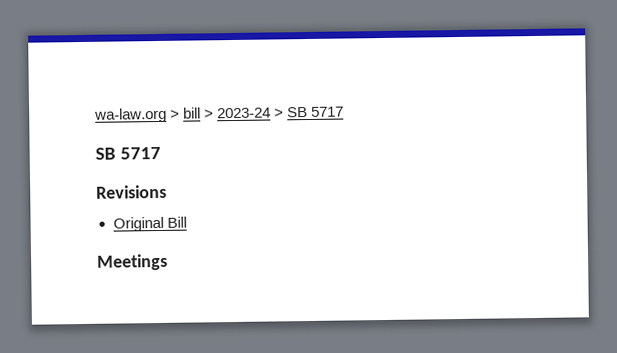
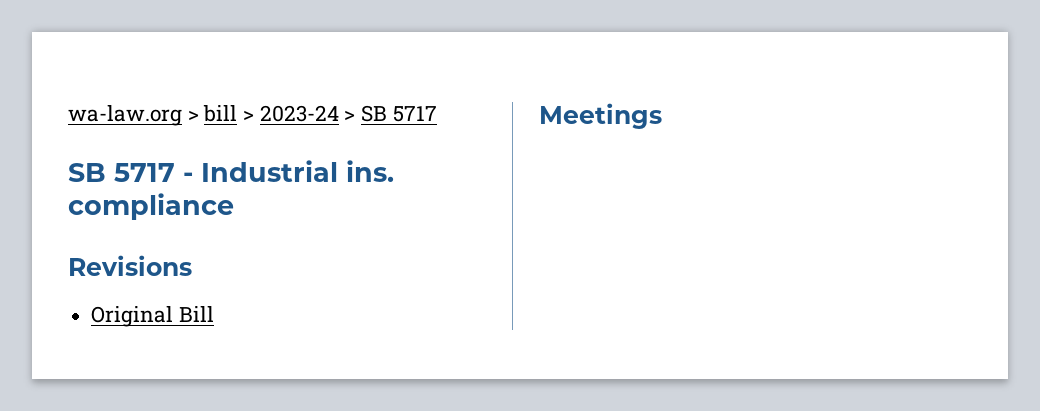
  wa-law.org > bill > 2023-24 > SB 5717
- SB 5717
+ SB 5717 - Industrial ins. compliance

